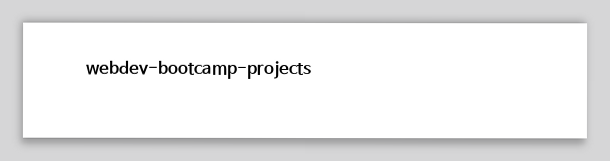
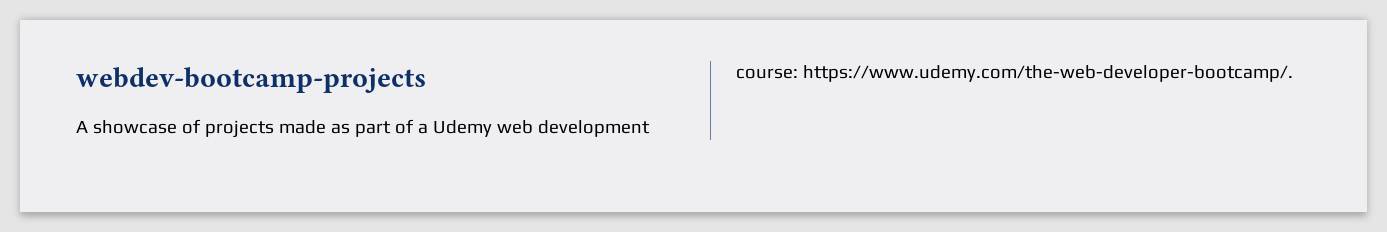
+ A showcase of projects made as part of a Udemy web development course: https://www.udemy.com/the-web-developer-bootcamp/.

